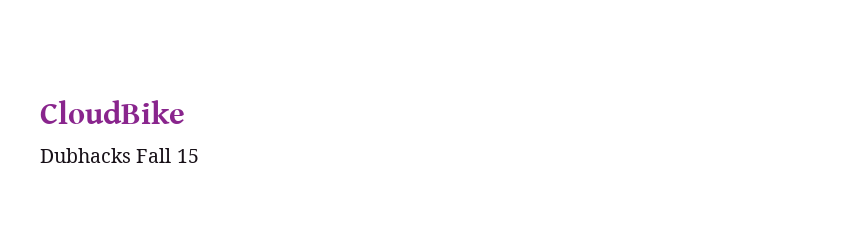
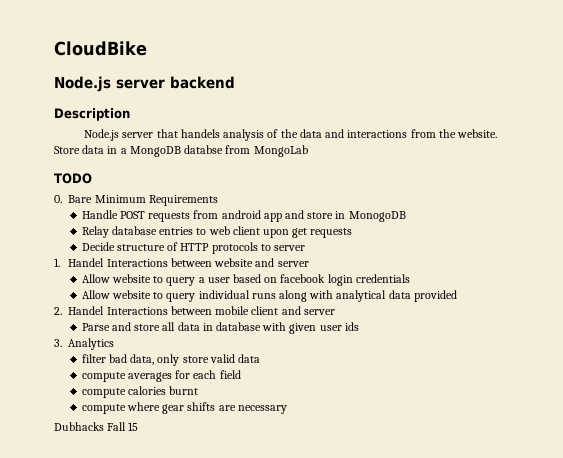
+ Node.js server backend
+ Description
+ Node.js server that handels analysis of the data and interactions from the website. Store data in a MongoDB databse from MongoLab
+ TODO
+ 0. Bare Minimum Requirements
+ Handle POST requests from android app and store in MonogoDB
+ Relay database entries to web client upon get requests
+ Decide structure of HTTP protocols to server
+ 1. Handel Interactions between website and server
+ Allow website to query a user based on facebook login credentials
+ Allow website to query individual runs along with analytical data provided
+ 2. Handel Interactions between mobile client and server
+ Parse and store all data in database with given user ids
+ 3. Analytics
+ filter bad data, only store valid data
+ compute averages for each field
+ compute calories burnt
+ compute where gear shifts are necessary

